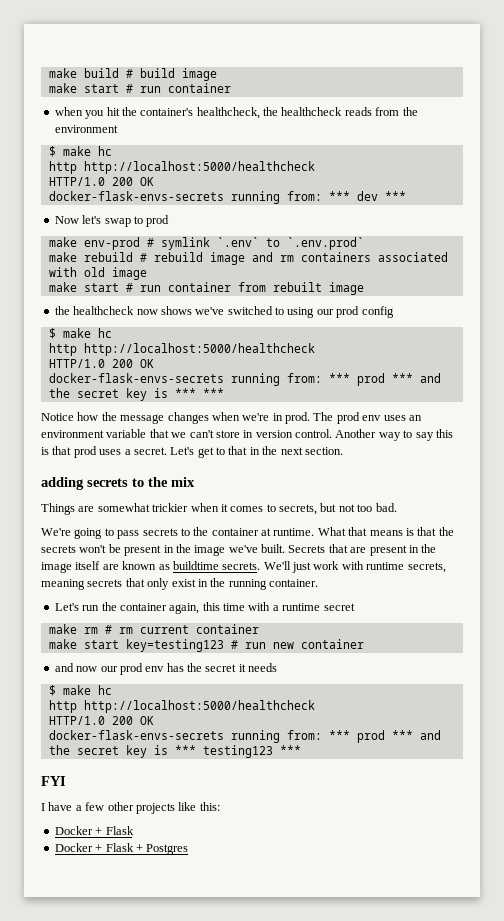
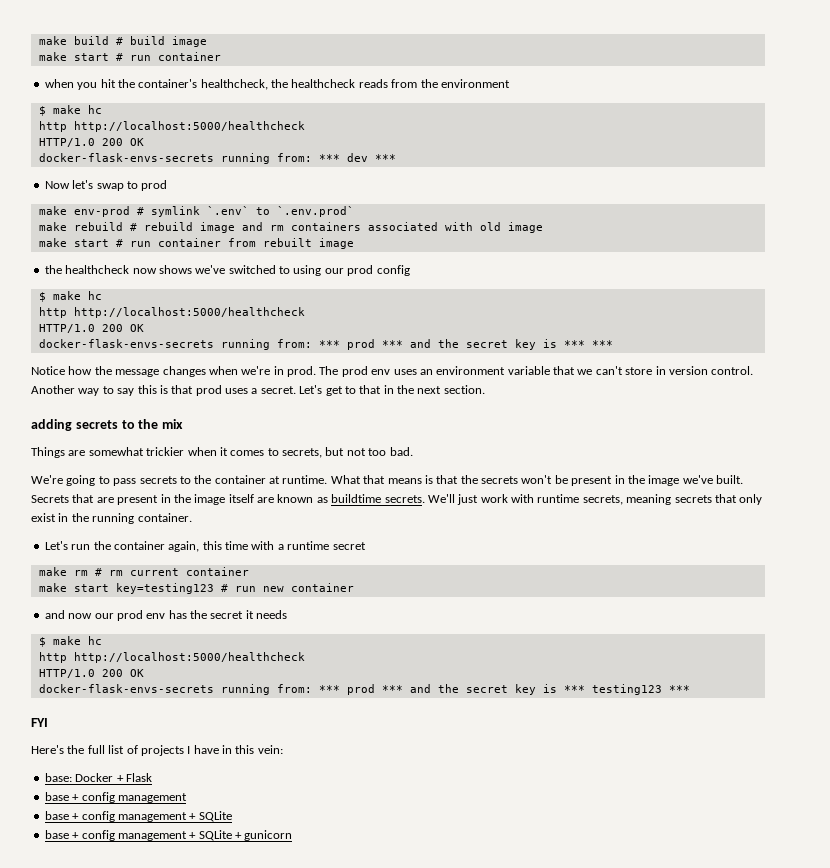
- I have a few other projects like this:
- Docker + Flask
- Docker + Flask + Postgres
+ Here's the full list of projects I have in this vein:
+ base: Docker + Flask
+ base + config management
+ base + config management + SQLite
+ base + config management + SQLite + gunicorn

